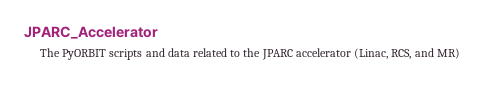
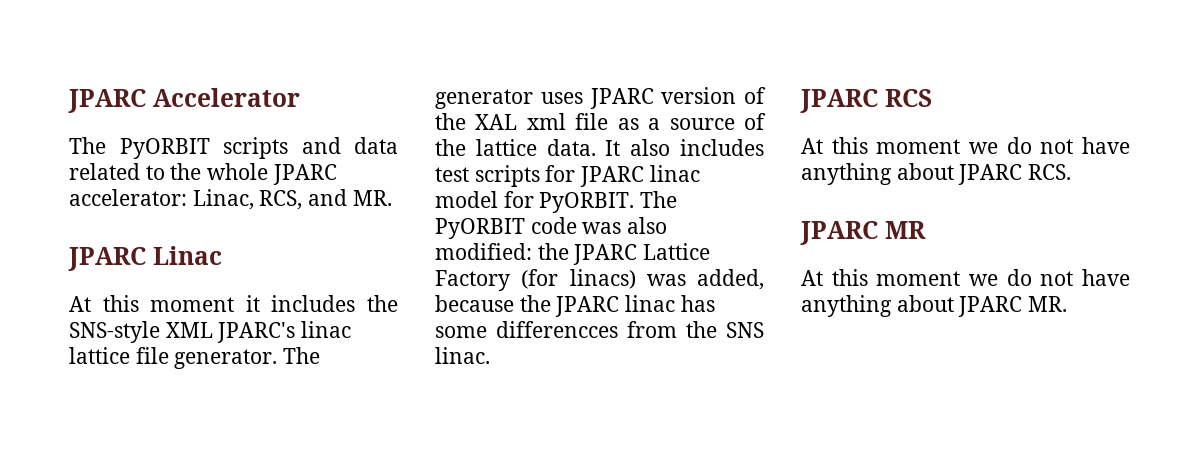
- JPARC_Accelerator
+ JPARC Accelerator
- The PyORBIT scripts and data related to the JPARC accelerator (Linac, RCS, and MR)
+ The PyORBIT scripts and data related to the whole JPARC accelerator: Linac, RCS, and MR.
+ JPARC Linac
+ At this moment it includes the SNS-style XML JPARC's linac lattice file generator. The generator uses JPARC version of the XAL xml file as a source of the lattice data. It also includes test scripts for JPARC linac model for PyORBIT. The PyORBIT code was also modified: the JPARC Lattice Factory (for linacs) was added, because the JPARC linac has some differencces from the SNS linac.
+ JPARC RCS
+ At this moment we do not have anything about JPARC RCS.
+ JPARC MR
+ At this moment we do not have anything about JPARC MR.

